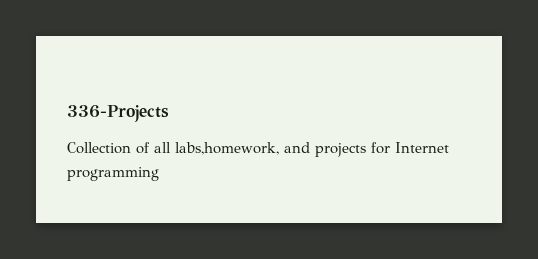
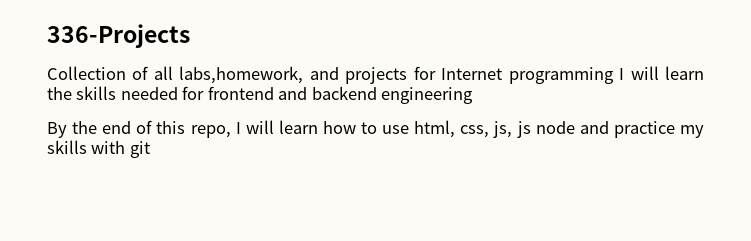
- Collection of all labs,homework, and projects for Internet programming
+ Collection of all labs,homework, and projects for Internet programming I will learn the skills needed for frontend and backend engineering
+ By the end of this repo, I will learn how to use html, css, js, js node and practice my skills with git

